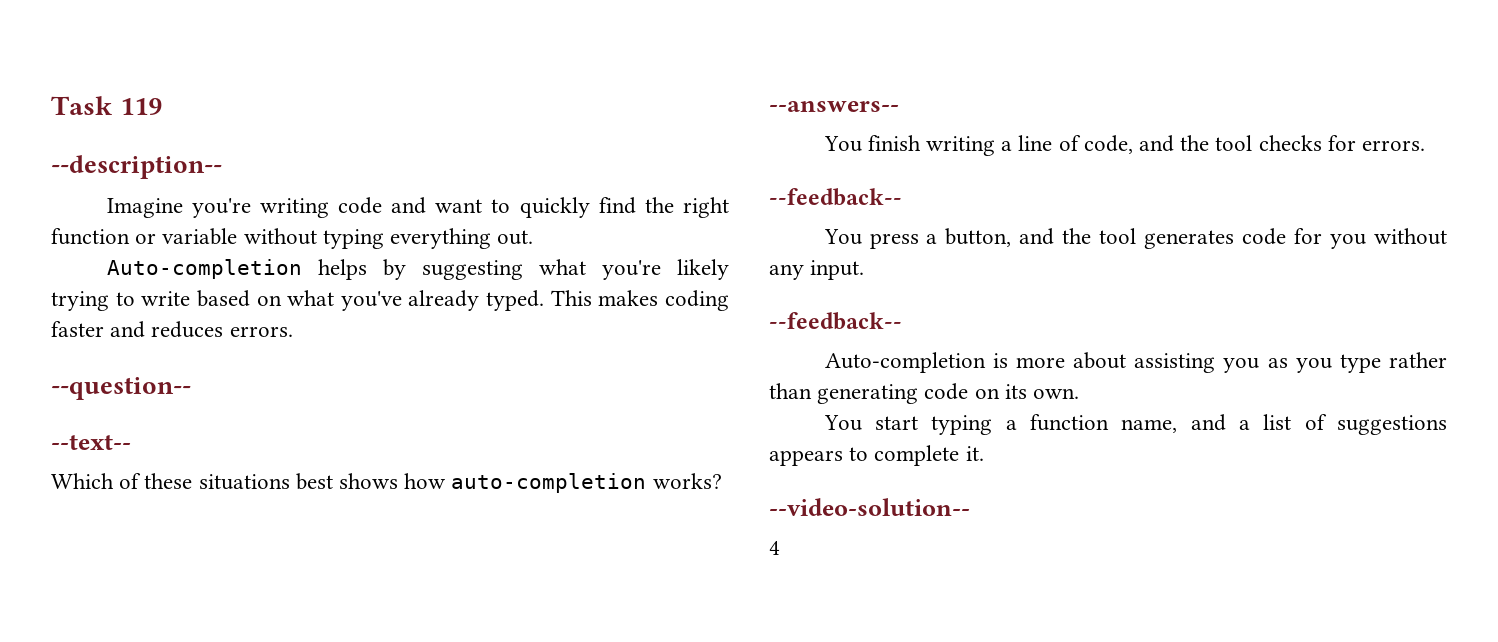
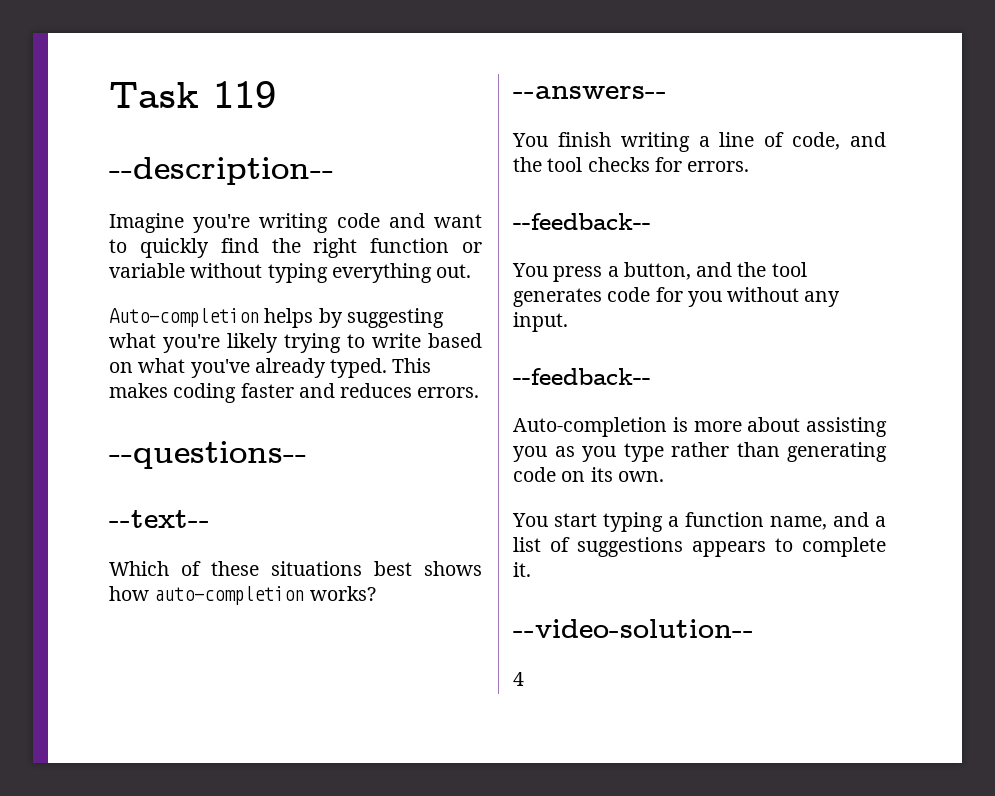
- --question--
+ --questions--

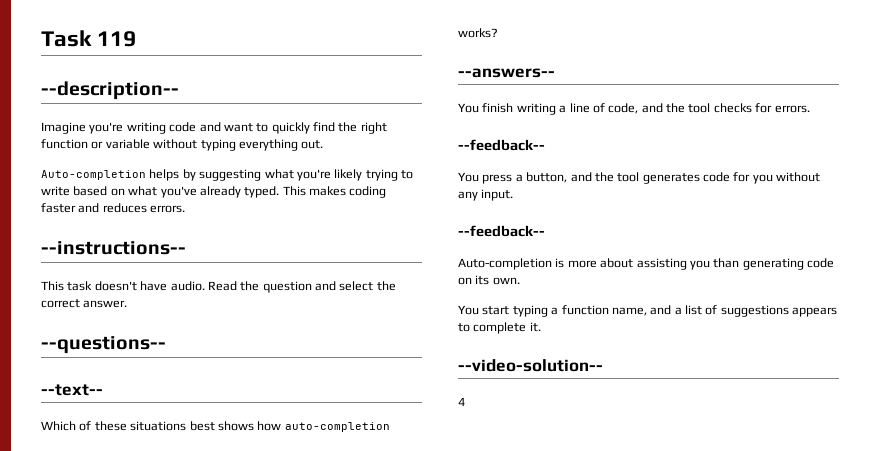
+ --instructions--
+ This task doesn't have audio. Read the question and select the correct answer.
- Auto-completion is more about assisting you as you type rather than generating code on its own.
+ Auto-completion is more about assisting you than generating code on its own.

